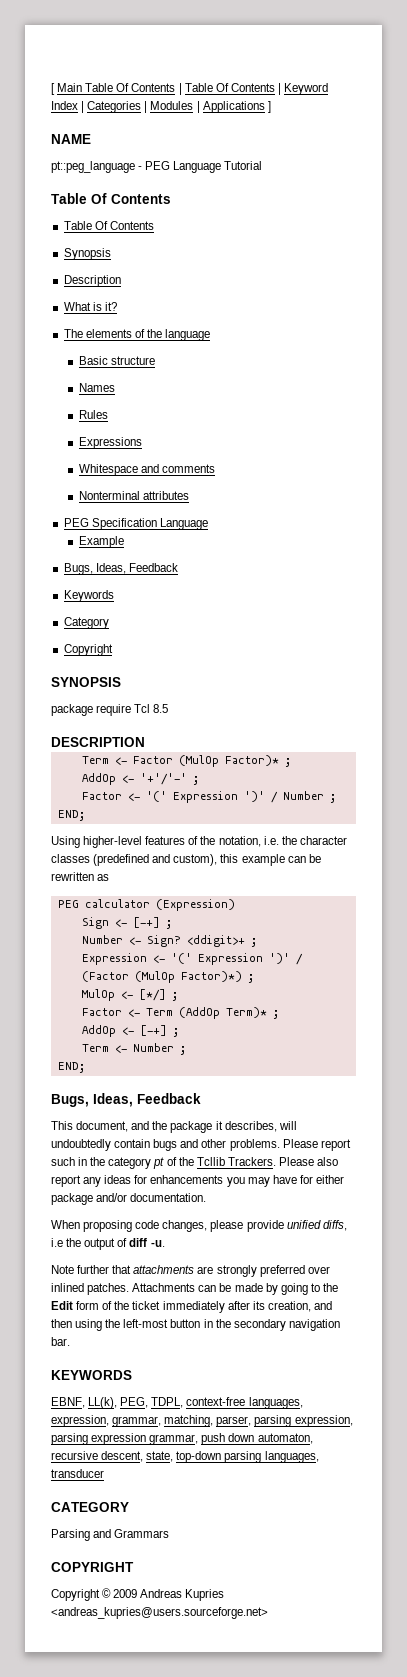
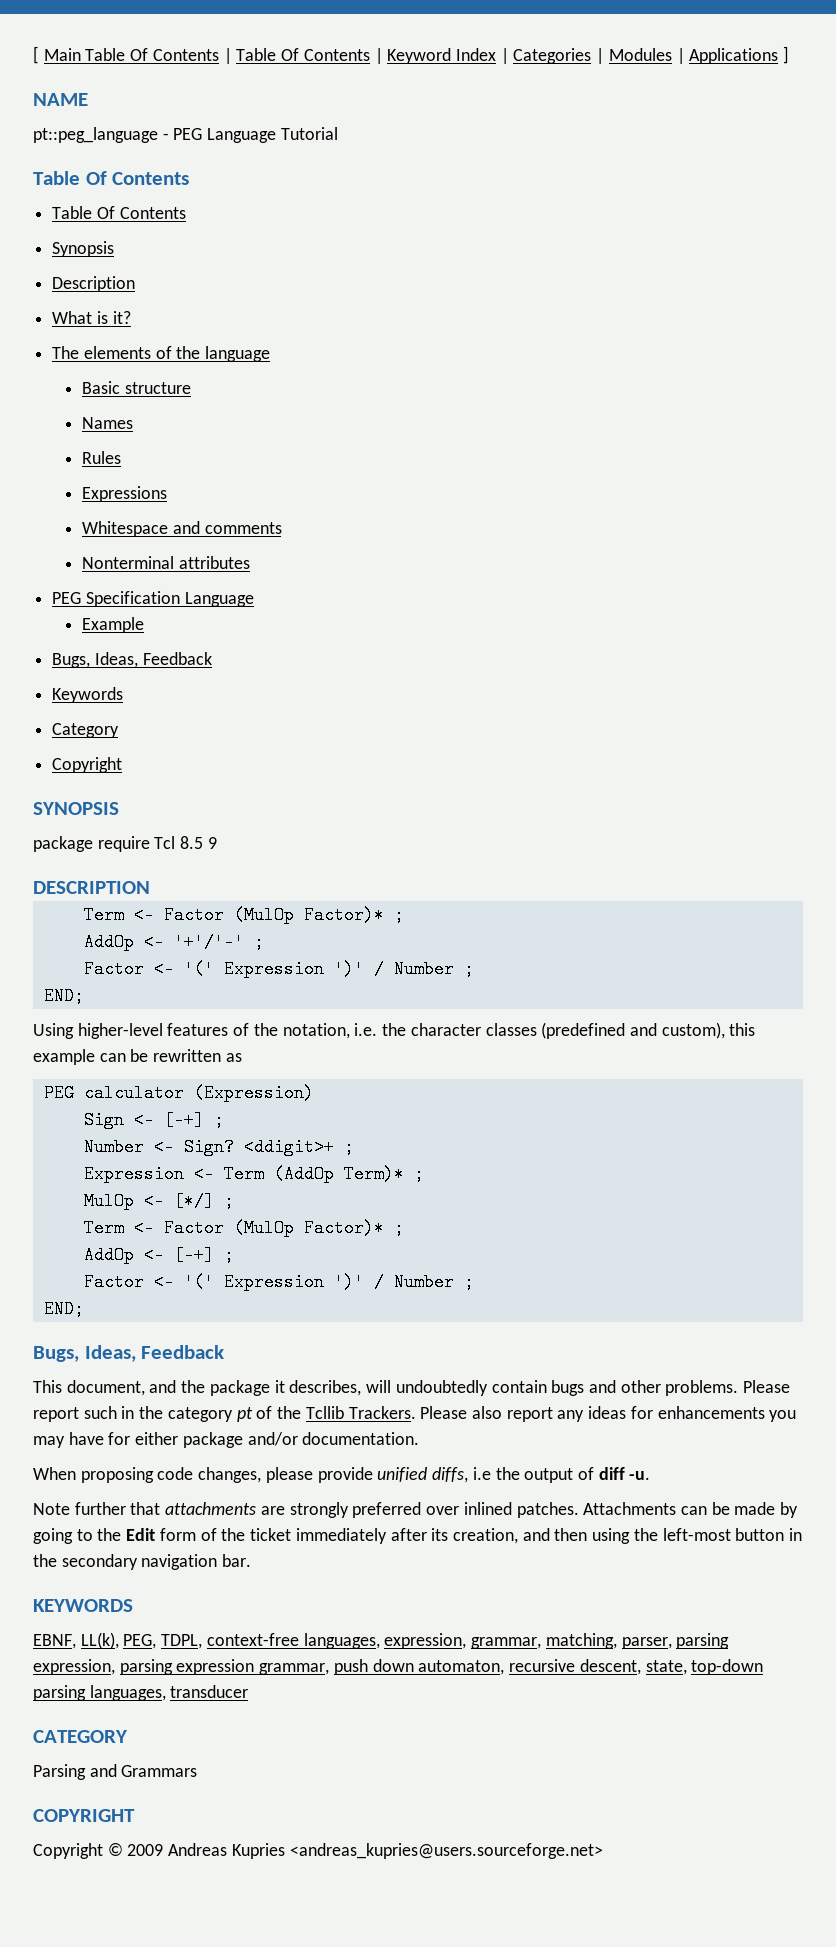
- package require Tcl 8.5
+ package require Tcl 8.5 9
- Expression <- '(' Expression ')' / (Factor (MulOp Factor)*) ;
+ Expression <- Term (AddOp Term)* ;
  MulOp <- [*/] ;
- Factor <- Term (AddOp Term)* ;
+ Term <- Factor (MulOp Factor)* ;
  AddOp <- [-+] ;
- Term <- Number ;
+ Factor <- '(' Expression ')' / Number ;

